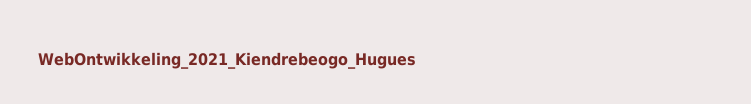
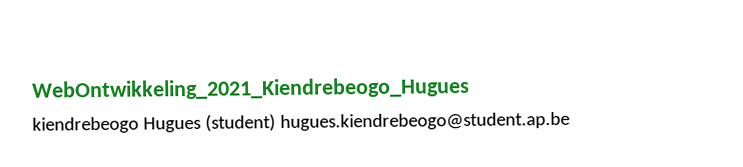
+ kiendrebeogo Hugues (student) hugues.kiendrebeogo@student.ap.be

